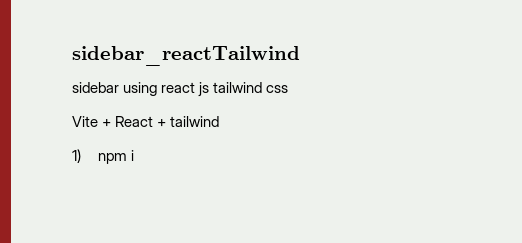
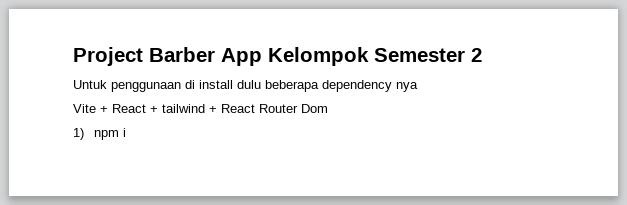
- sidebar_reactTailwind
- sidebar using react js tailwind css
+ Project Barber App Kelompok Semester 2
+ Untuk penggunaan di install dulu beberapa dependency nya
- Vite + React + tailwind
+ Vite + React + tailwind + React Router Dom

